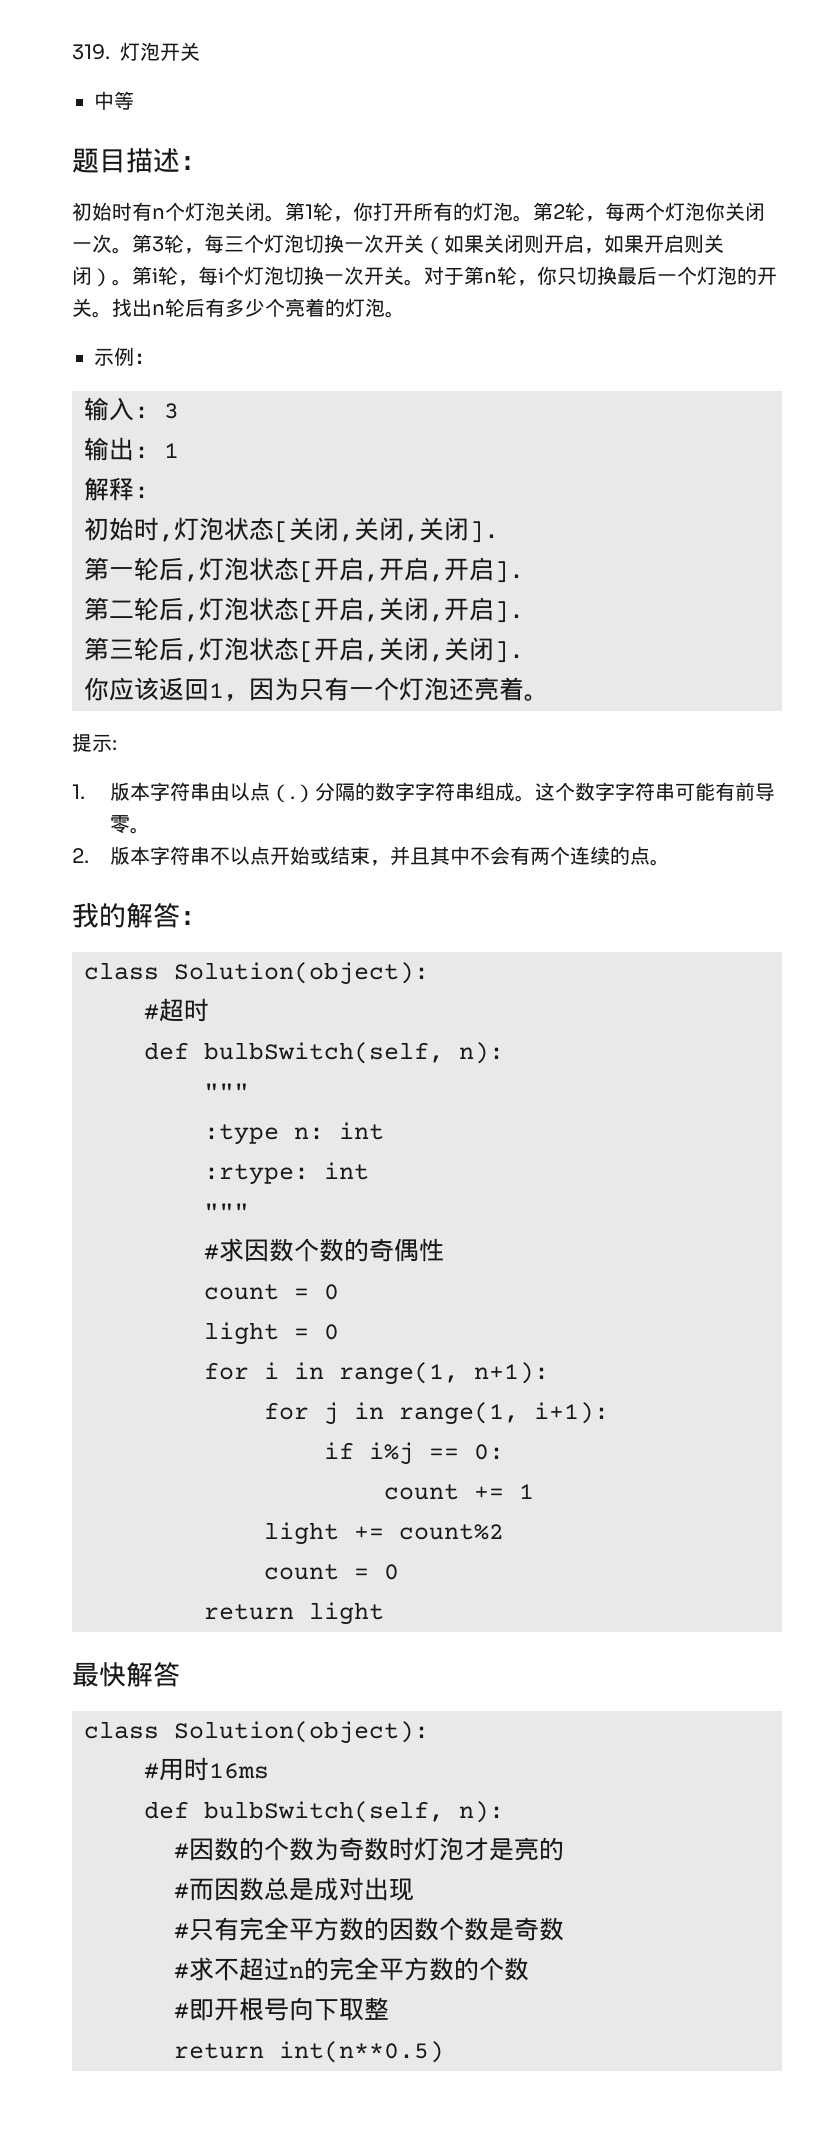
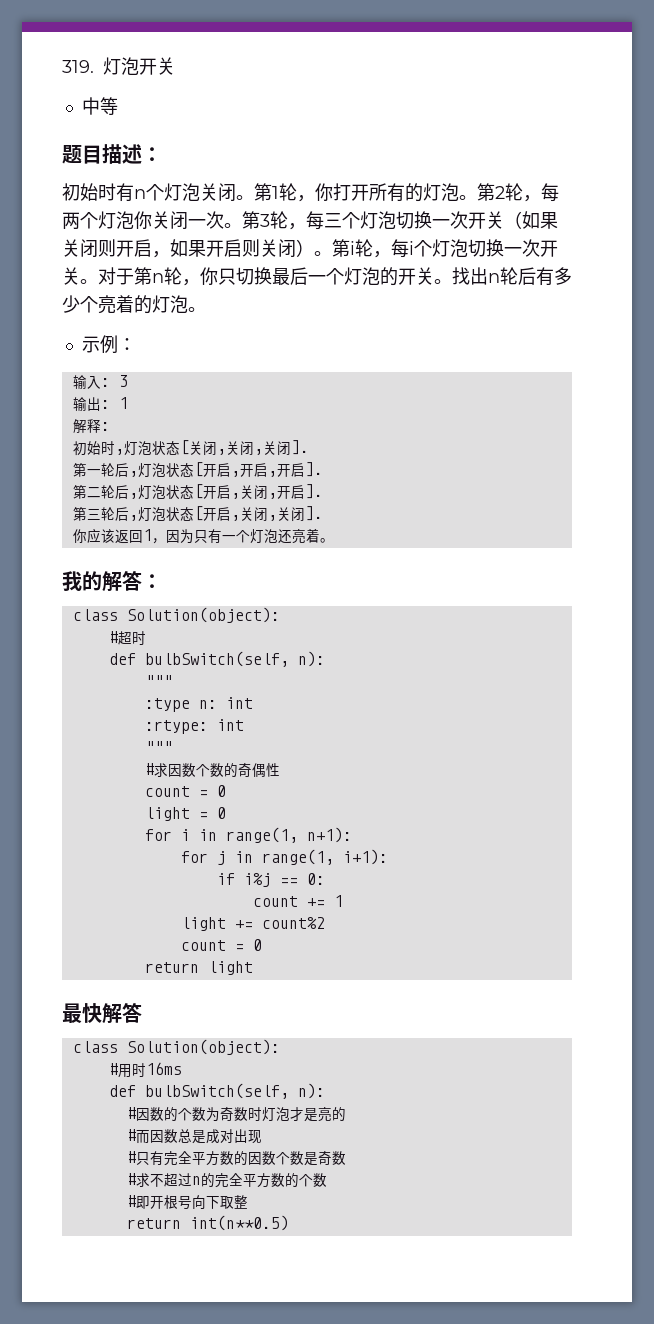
- 提示:
- 1.版本字符串由以点（.）分隔的数字字符串组成。这个数字字符串可能有前导零。
- 2.版本字符串不以点开始或结束，并且其中不会有两个连续的点。

